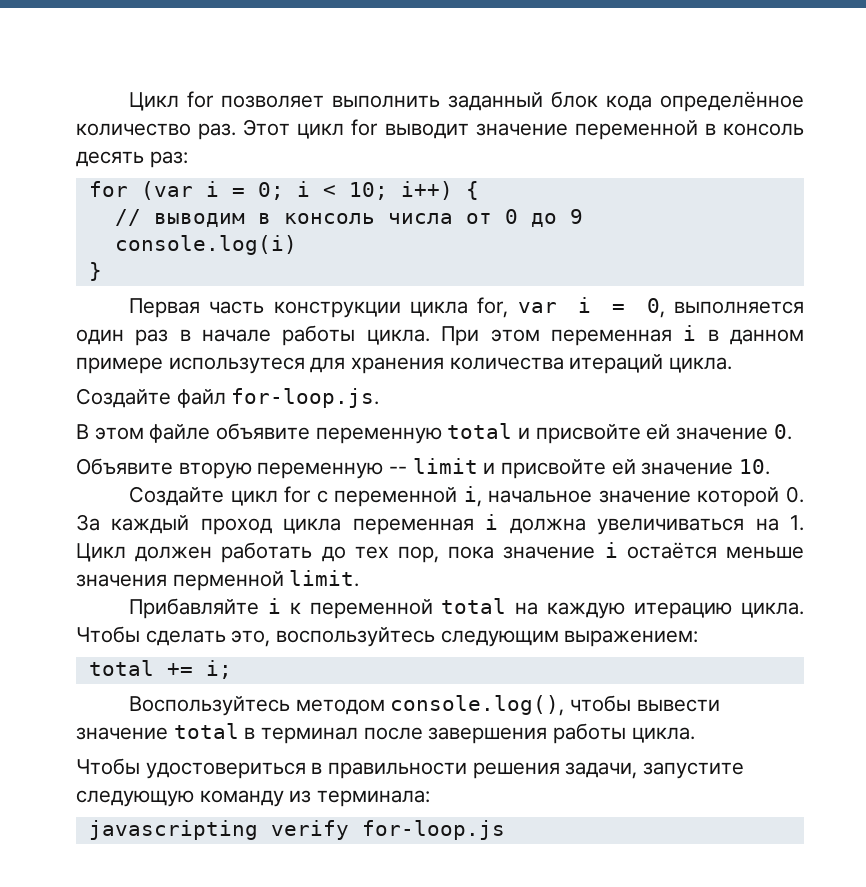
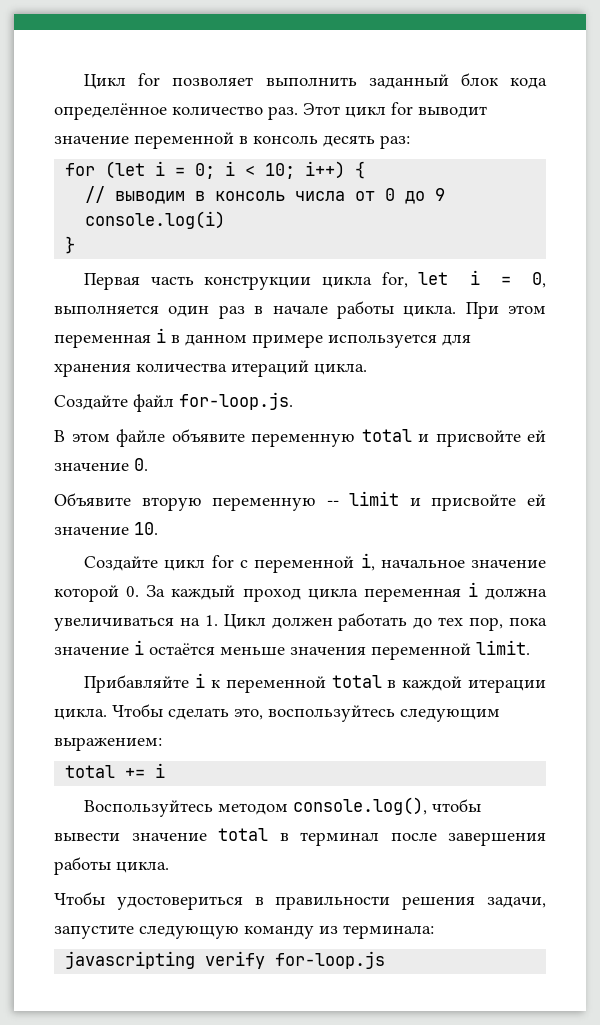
- for (var i = 0; i < 10; i++) {
+ for (let i = 0; i < 10; i++) {
- Первая часть конструкции цикла for, var i = 0, выполняется один раз в начале работы цикла.
+ Первая часть конструкции цикла for, let i = 0, выполняется один раз в начале работы цикла.
- При этом переменная i в данном примере использутеся для хранения количества итераций цикла.
+ При этом переменная i в данном примере используется для хранения количества итераций цикла.
- Создайте цикл for с переменной i, начальное значение которой 0. За каждый проход цикла переменная i должна увеличиваться на 1. Цикл должен работать до тех пор, пока значение i остаётся меньше значения перменной limit.
+ Создайте цикл for с переменной i, начальное значение которой 0. За каждый проход цикла переменная i должна увеличиваться на 1. Цикл должен работать до тех пор, пока значение i остаётся меньше значения переменной limit.
- Прибавляйте i к переменной total на каждую итерацию цикла.
+ Прибавляйте i к переменной total в каждой итерации цикла.
- total += i;
+ total += i

